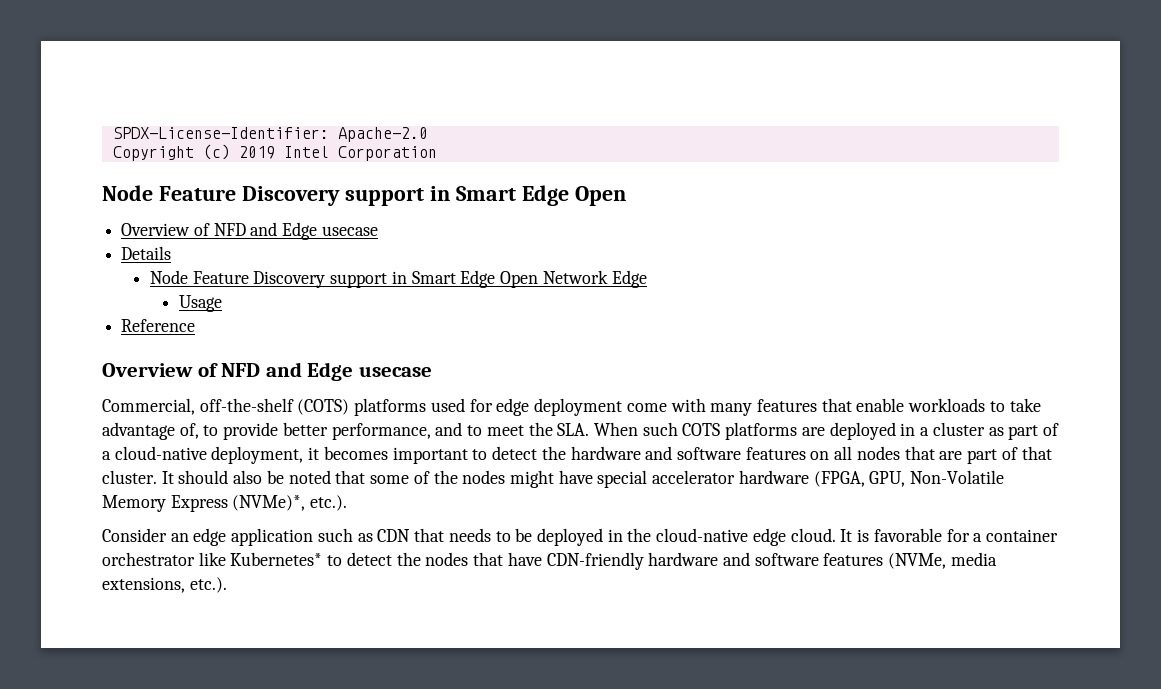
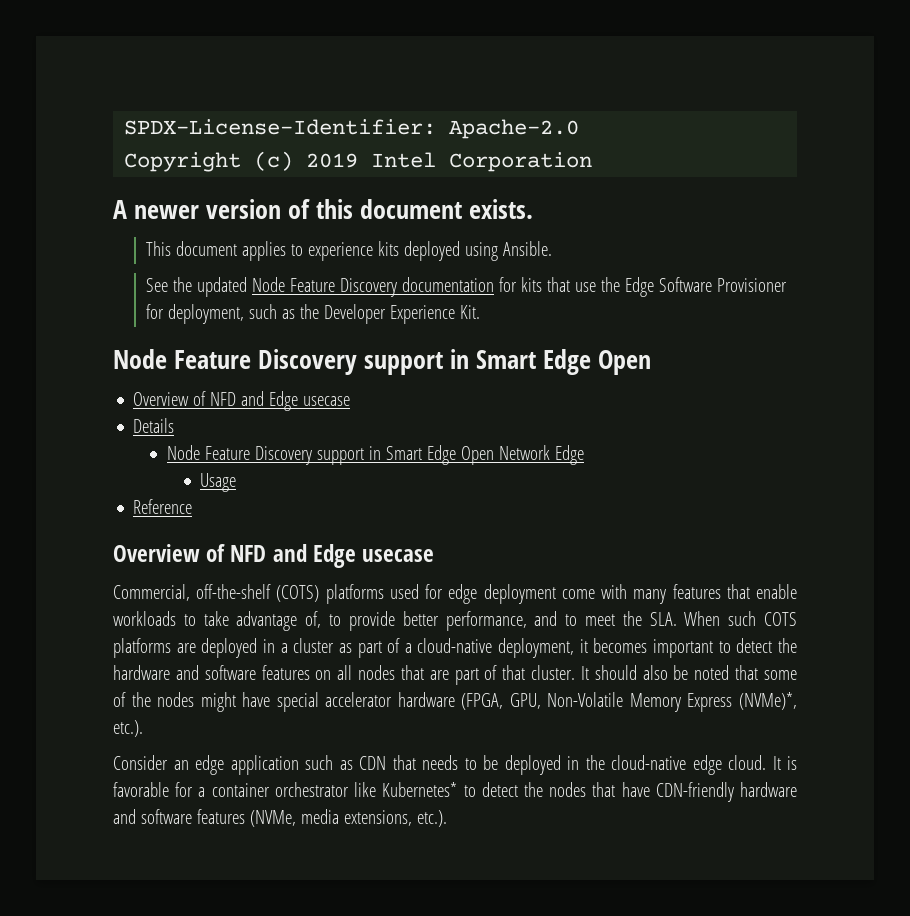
+ A newer version of this document exists.
+ This document applies to experience kits deployed using Ansible.
+ See the updated Node Feature Discovery documentation for kits that use the Edge Software Provisioner for deployment, such as the Developer Experience Kit.

